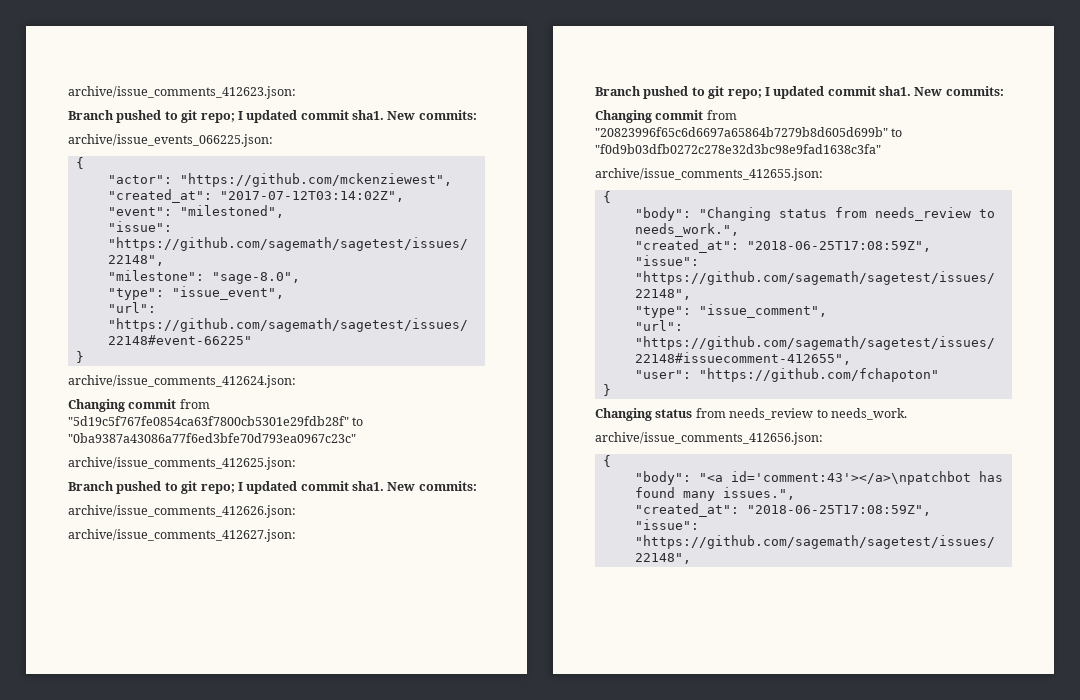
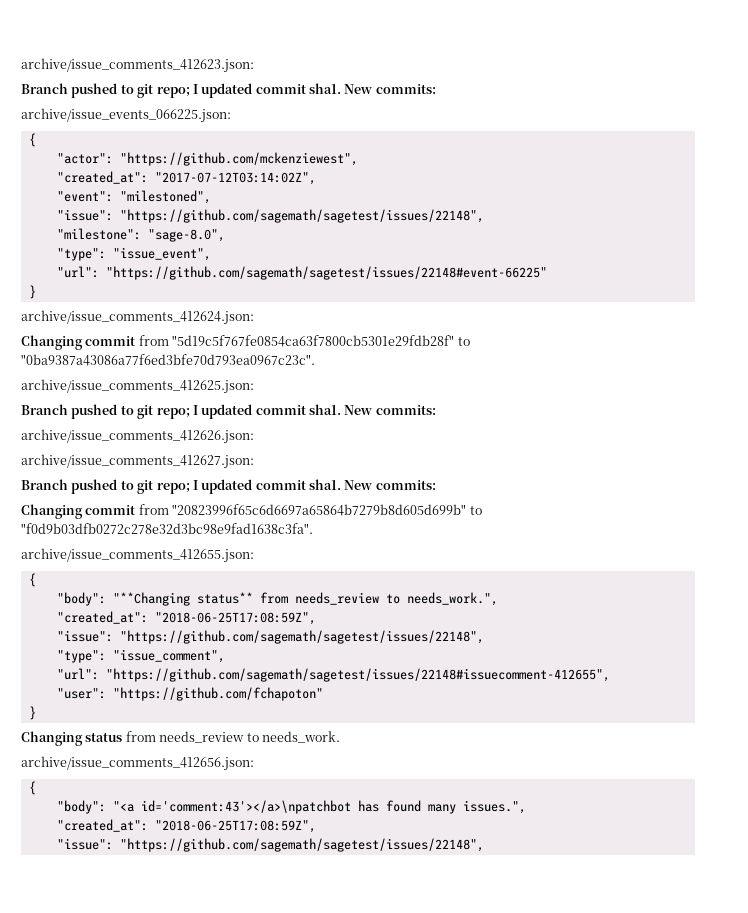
- Changing commit from "5d19c5f767fe0854ca63f7800cb5301e29fdb28f" to "0ba9387a43086a77f6ed3bfe70d793ea0967c23c"
+ Changing commit from "5d19c5f767fe0854ca63f7800cb5301e29fdb28f" to "0ba9387a43086a77f6ed3bfe70d793ea0967c23c".
- Changing commit from "20823996f65c6d6697a65864b7279b8d605d699b" to "f0d9b03dfb0272c278e32d3bc98e9fad1638c3fa"
+ Changing commit from "20823996f65c6d6697a65864b7279b8d605d699b" to "f0d9b03dfb0272c278e32d3bc98e9fad1638c3fa".
- "body": "Changing status from needs_review to needs_work.",
+ "body": "**Changing status** from needs_review to needs_work.",

